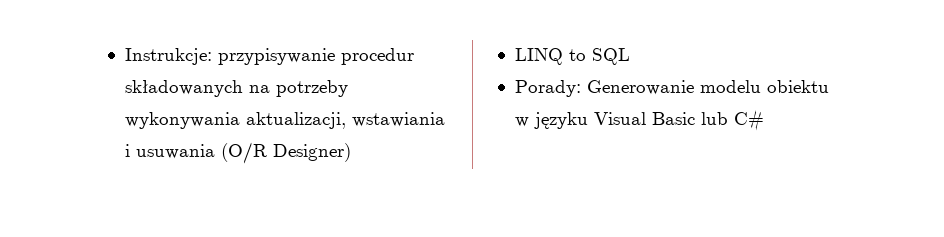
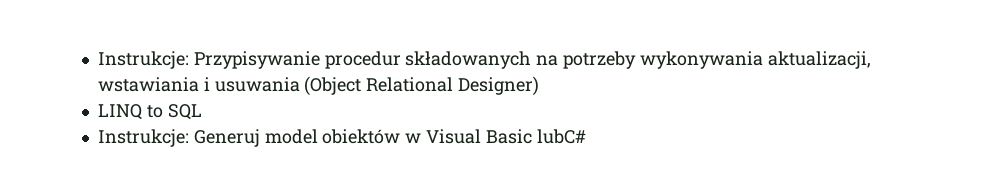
- Instrukcje: przypisywanie procedur składowanych na potrzeby wykonywania aktualizacji, wstawiania i usuwania (O/R Designer)
+ Instrukcje: Przypisywanie procedur składowanych na potrzeby wykonywania aktualizacji, wstawiania i usuwania (Object Relational Designer)
- Porady: Generowanie modelu obiektu w języku Visual Basic lub C#
+ Instrukcje: Generuj model obiektów w Visual Basic lubC#

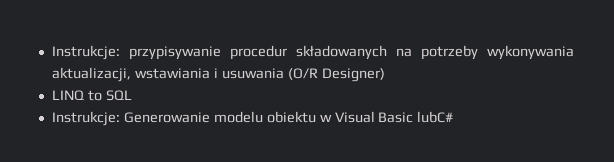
- Instrukcje: Przypisywanie procedur składowanych na potrzeby wykonywania aktualizacji, wstawiania i usuwania (Object Relational Designer)
+ Instrukcje: przypisywanie procedur składowanych na potrzeby wykonywania aktualizacji, wstawiania i usuwania (O/R Designer)
- Instrukcje: Generuj model obiektów w Visual Basic lubC#
+ Instrukcje: Generowanie modelu obiektu w Visual Basic lubC#

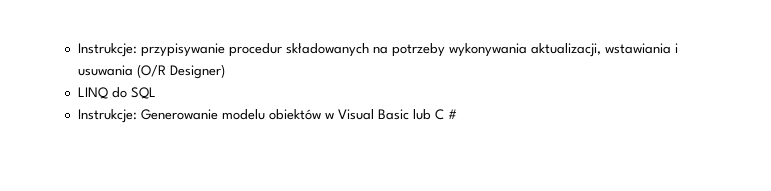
- LINQ to SQL
+ LINQ do SQL
- Instrukcje: Generowanie modelu obiektu w Visual Basic lubC#
+ Instrukcje: Generowanie modelu obiektów w Visual Basic lub C #

